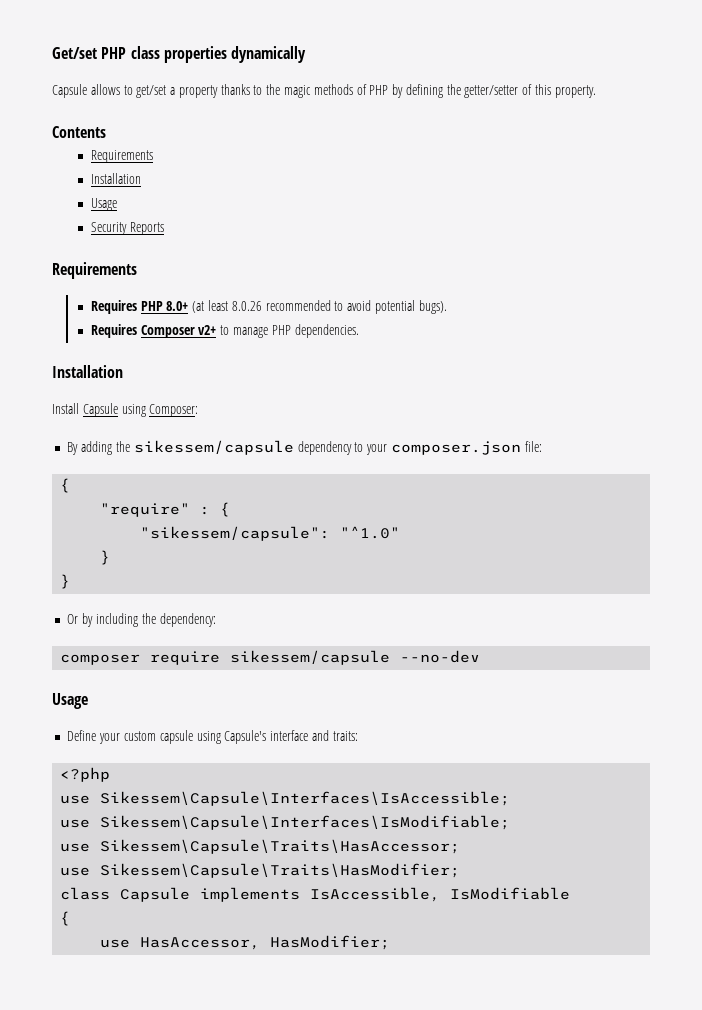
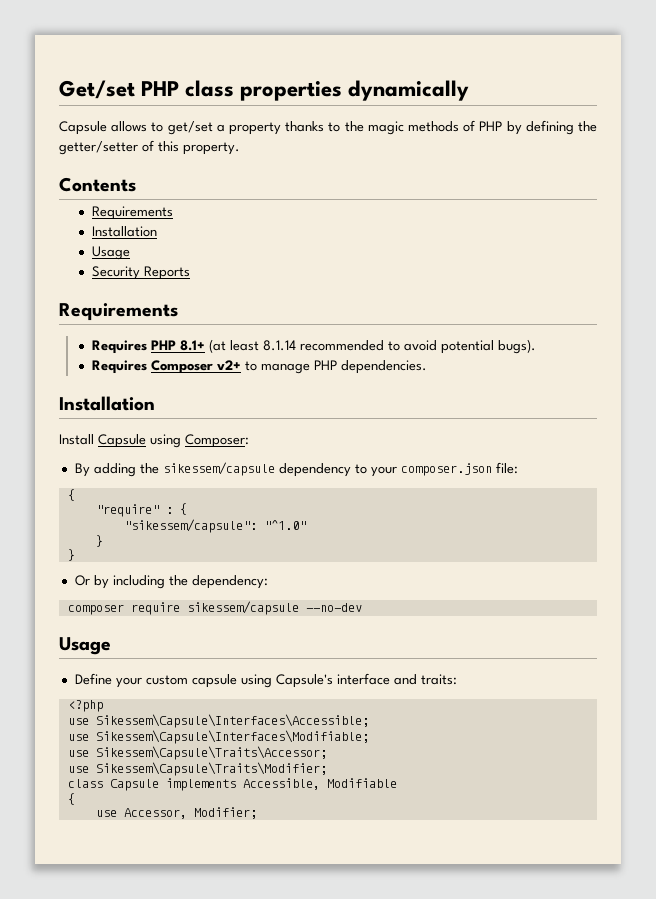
- Requires PHP 8.0+ (at least 8.0.26 recommended to avoid potential bugs).
+ Requires PHP 8.1+ (at least 8.1.14 recommended to avoid potential bugs).
- use Sikessem\Capsule\Interfaces\IsAccessible;
- use Sikessem\Capsule\Interfaces\IsModifiable;
- use Sikessem\Capsule\Traits\HasAccessor;
- use Sikessem\Capsule\Traits\HasModifier;
+ use Sikessem\Capsule\Interfaces\Accessible;
+ use Sikessem\Capsule\Interfaces\Modifiable;
+ use Sikessem\Capsule\Traits\Accessor;
+ use Sikessem\Capsule\Traits\Modifier;
- class Capsule implements IsAccessible, IsModifiable
+ class Capsule implements Accessible, Modifiable
- use HasAccessor, HasModifier;
+ use Accessor, Modifier;

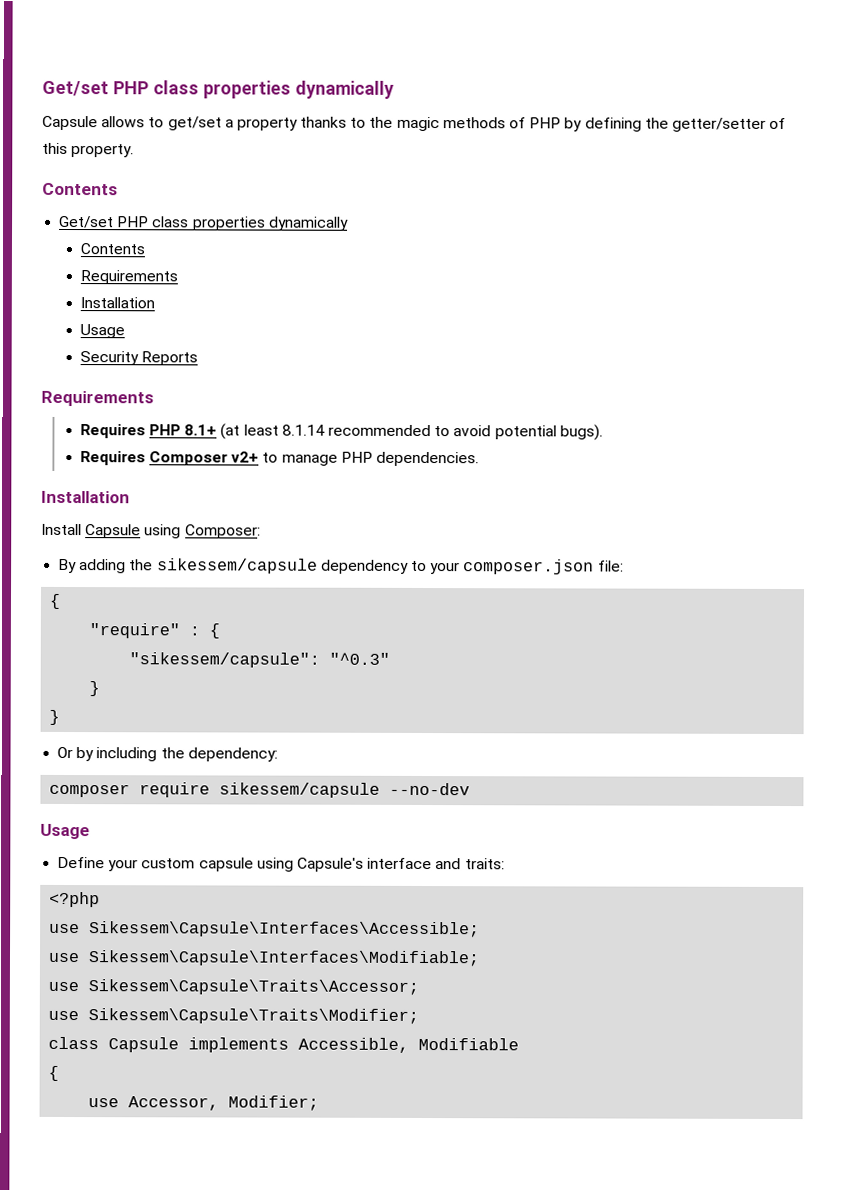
  Capsule allows to get/set a property thanks to the magic methods of PHP by defining the getter/setter of this property.
+ Contents
+ Get/set PHP class properties dynamically
- "sikessem/capsule": "^1.0"
+ "sikessem/capsule": "^0.3"

